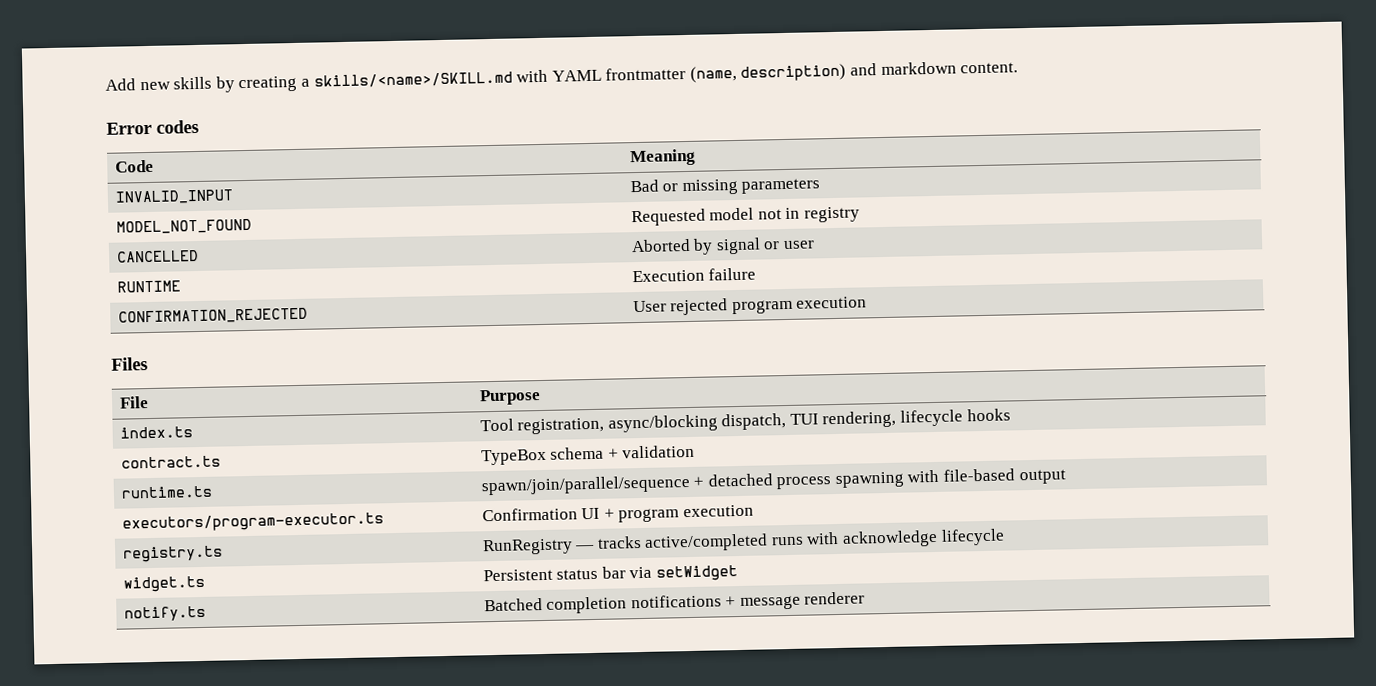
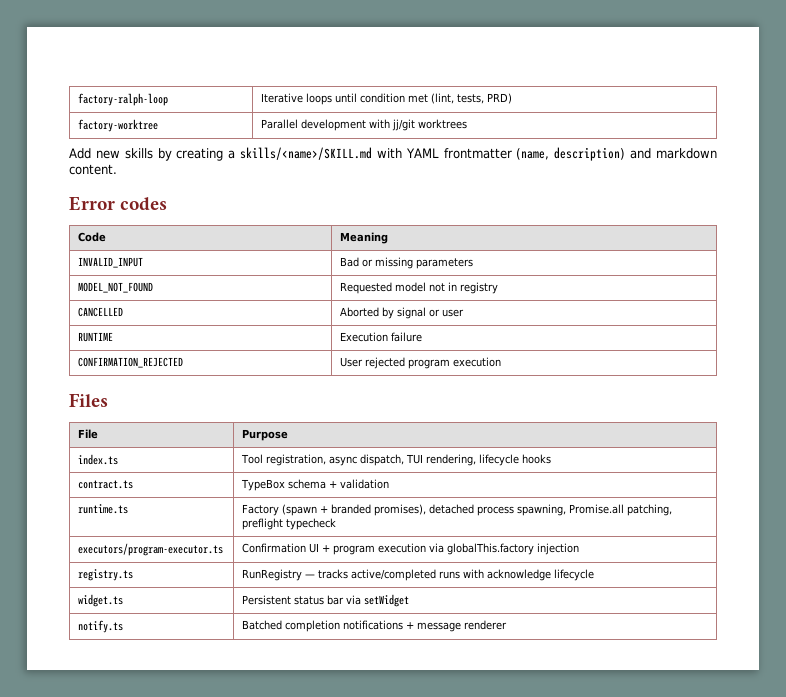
+ factory-ralph-loop | Iterative loops until condition met (lint, tests, PRD)
+ factory-worktree | Parallel development with jj/git worktrees
- index.ts | Tool registration, async/blocking dispatch, TUI rendering, lifecycle hooks
+ index.ts | Tool registration, async dispatch, TUI rendering, lifecycle hooks
- runtime.ts | spawn/join/parallel/sequence + detached process spawning with file-based output
+ runtime.ts | Factory (spawn + branded promises), detached process spawning, Promise.all patching, preflight typecheck
- executors/program-executor.ts | Confirmation UI + program execution
+ executors/program-executor.ts | Confirmation UI + program execution via globalThis.factory injection

